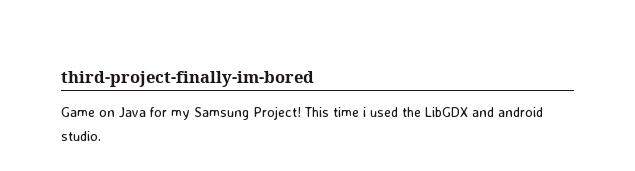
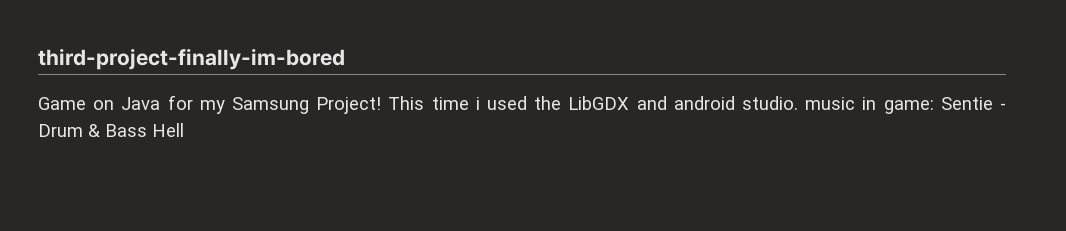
- This time i used the LibGDX and android studio.
+ This time i used the LibGDX and android studio. music in game: Sentie - Drum & Bass Hell

